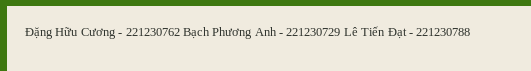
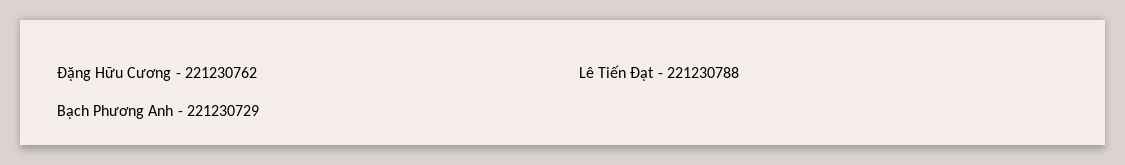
- Đặng Hữu Cương - 221230762 Bạch Phương Anh - 221230729 Lê Tiến Đạt - 221230788
+ Đặng Hữu Cương - 221230762
+ Bạch Phương Anh - 221230729
+ Lê Tiến Đạt - 221230788

